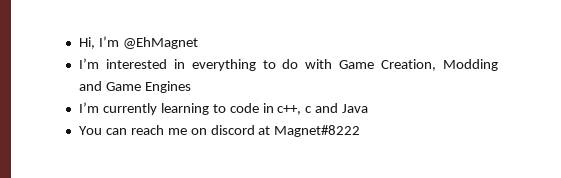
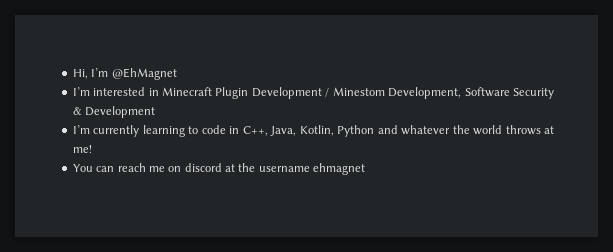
- I’m interested in everything to do with Game Creation, Modding and Game Engines
+ I’m interested in Minecraft Plugin Development / Minestom Development, Software Security & Development
- I’m currently learning to code in c++, c and Java
+ I’m currently learning to code in C++, Java, Kotlin, Python and whatever the world throws at me!
- You can reach me on discord at Magnet#8222
+ You can reach me on discord at the username ehmagnet

